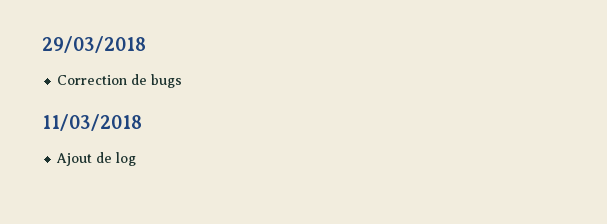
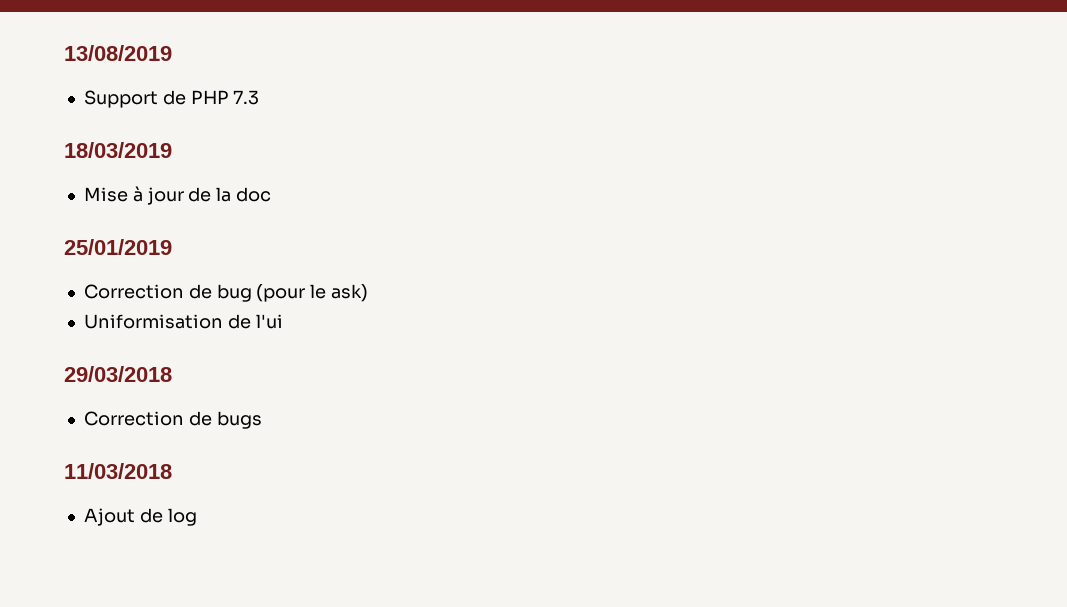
+ 13/08/2019
+ Support de PHP 7.3
+ 18/03/2019
+ Mise à jour de la doc
+ 25/01/2019
+ Correction de bug (pour le ask)
+ Uniformisation de l'ui

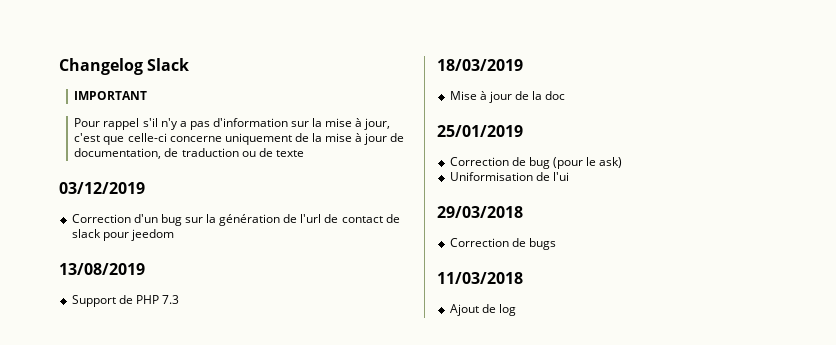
+ Changelog Slack
+ IMPORTANT
+ Pour rappel s'il n'y a pas d'information sur la mise à jour, c'est que celle-ci concerne uniquement de la mise à jour de documentation, de traduction ou de texte
+ 03/12/2019
+ Correction d'un bug sur la génération de l'url de contact de slack pour jeedom

